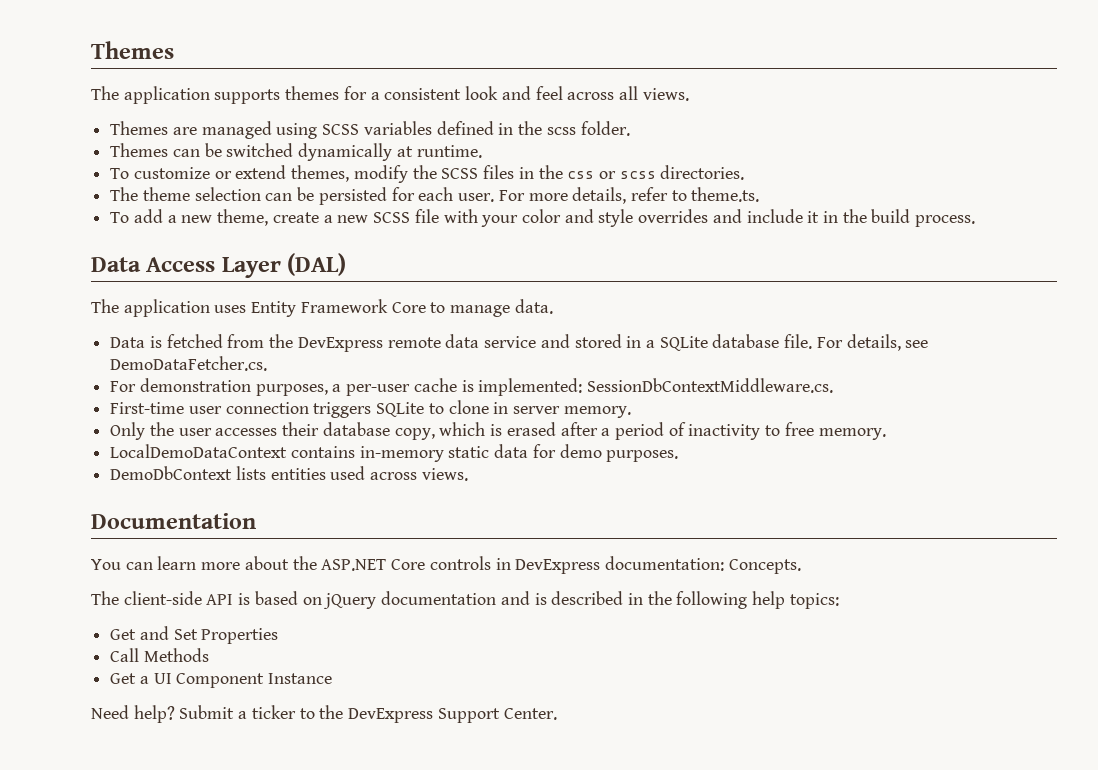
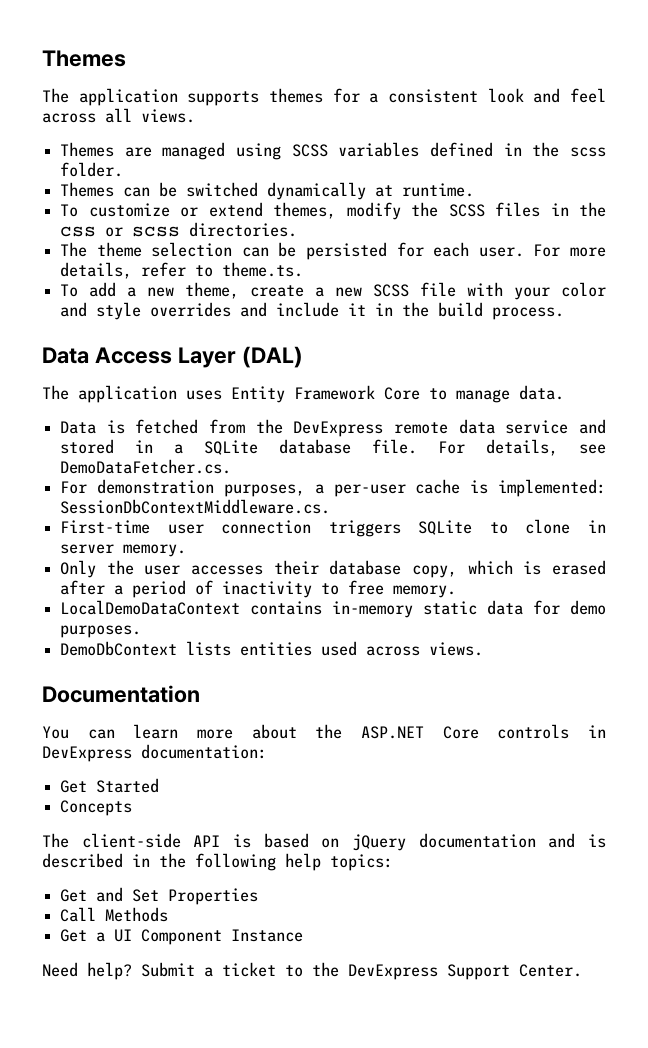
- You can learn more about the ASP.NET Core controls in DevExpress documentation: Concepts.
+ You can learn more about the ASP.NET Core controls in DevExpress documentation:
+ Get Started
+ Concepts
- Submit a ticker to the DevExpress Support Center.
+ Submit a ticket to the DevExpress Support Center.

